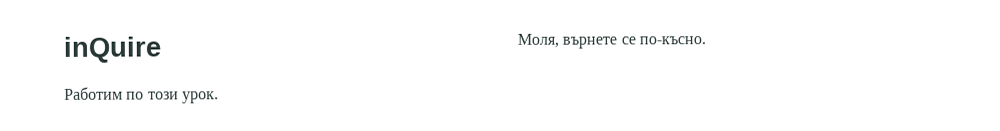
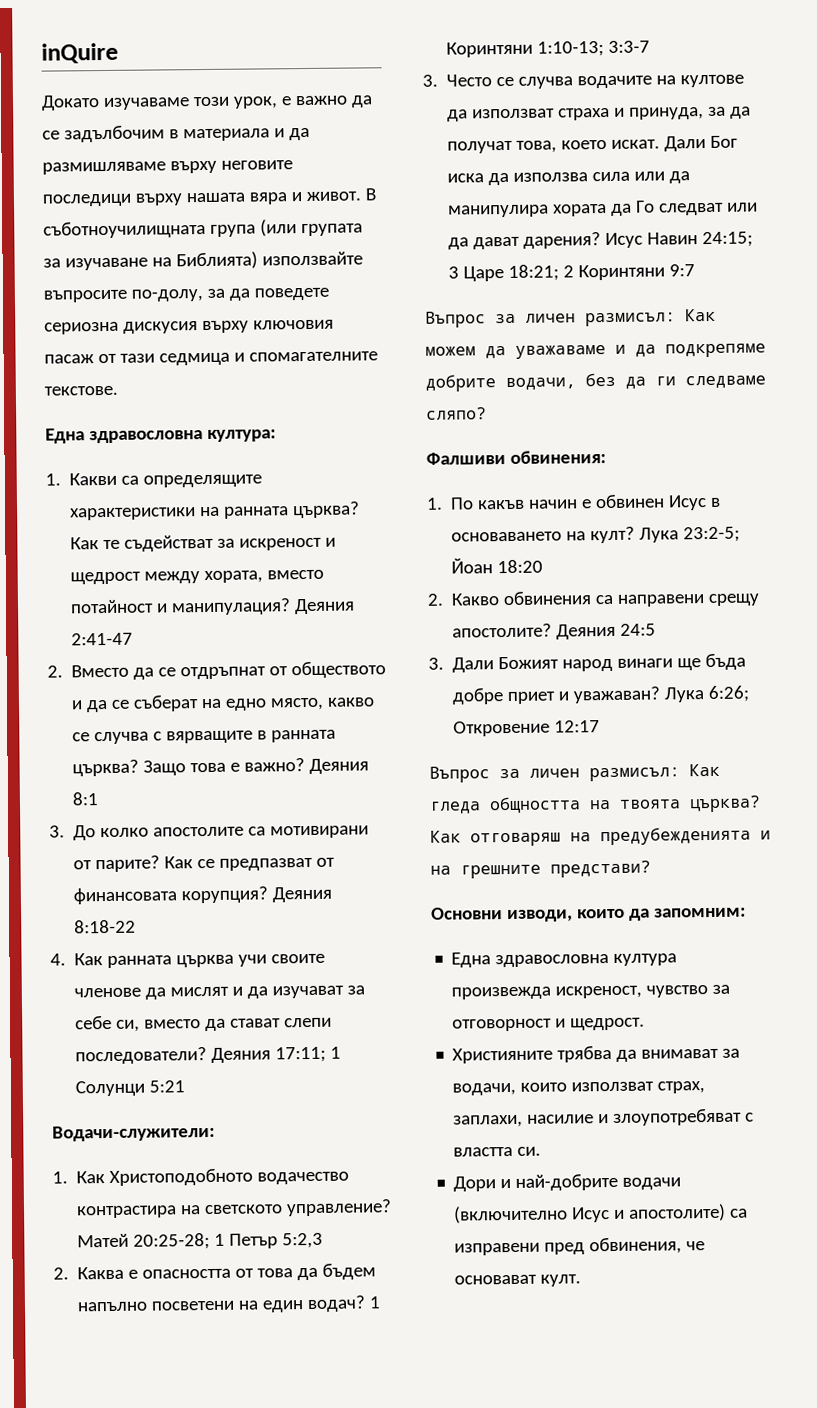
- Работим по този урок.
- Моля, върнете се по-късно.
+ Докато изучаваме този урок, е важно да се задълбочим в материала и да размишляваме върху неговите последици върху нашата вяра и живот. В съботноучилищната група (или групата за изучаване на Библията) използвайте въпросите по-долу, за да поведете сериозна дискусия върху ключовия пасаж от тази седмица и спомагателните текстове.
+ Една здравословна култура:
+ 1. Какви са определящите характеристики на ранната църква? Как те съдействат за искреност и щедрост между хората, вместо потайност и манипулация? Деяния 2:41-47
+ 2. Вместо да се отдръпнат от обществото и да се съберат на едно място, какво се случва с вярващите в ранната църква? Защо това е важно? Деяния 8:1
+ 3. До колко апостолите са мотивирани от парите? Как се предпазват от финансовата корупция? Деяния 8:18-22
+ 4. Как ранната църква учи своите членове да мислят и да изучават за себе си, вместо да стават слепи последователи? Деяния 17:11; 1 Солунци 5:21
+ Водачи-служители:
+ 1. Как Христоподобното водачество контрастира на светското управление? Матей 20:25-28; 1 Петър 5:2,3
+ 2. Каква е опасността от това да бъдем напълно посветени на един водач? 1 Коринтяни 1:10-13; 3:3-7
+ 3. Често се случва водачите на култове да използват страха и принуда, за да получат това, което искат. Дали Бог иска да използва сила или да манипулира хората да Го следват или да дават дарения? Исус Навин 24:15; 3 Царе 18:21; 2 Коринтяни 9:7
+ Въпрос за личен размисъл: Как можем да уважаваме и да подкрепяме добрите водачи, без да ги следваме сляпо?
+ Фалшиви обвинения:
+ 1. По какъв начин е обвинен Исус в основаването на култ? Лука 23:2-5; Йоан 18:20
+ 2. Какво обвинения са направени срещу апостолите? Деяния 24:5
+ 3. Дали Божият народ винаги ще бъда добре приет и уважаван? Лука 6:26; Откровение 12:17
+ Въпрос за личен размисъл: Как гледа общността на твоята църква? Как отговаряш на предубежденията и на грешните представи?
+ Основни изводи, които да запомним:
+ Една здравословна култура произвежда искреност, чувство за отговорност и щедрост.
+ Християните трябва да внимават за водачи, които използват страх, заплахи, насилие и злоупотребяват с властта си.
+ Дори и най-добрите водачи (включително Исус и апостолите) са изправени пред обвинения, че основават култ.

